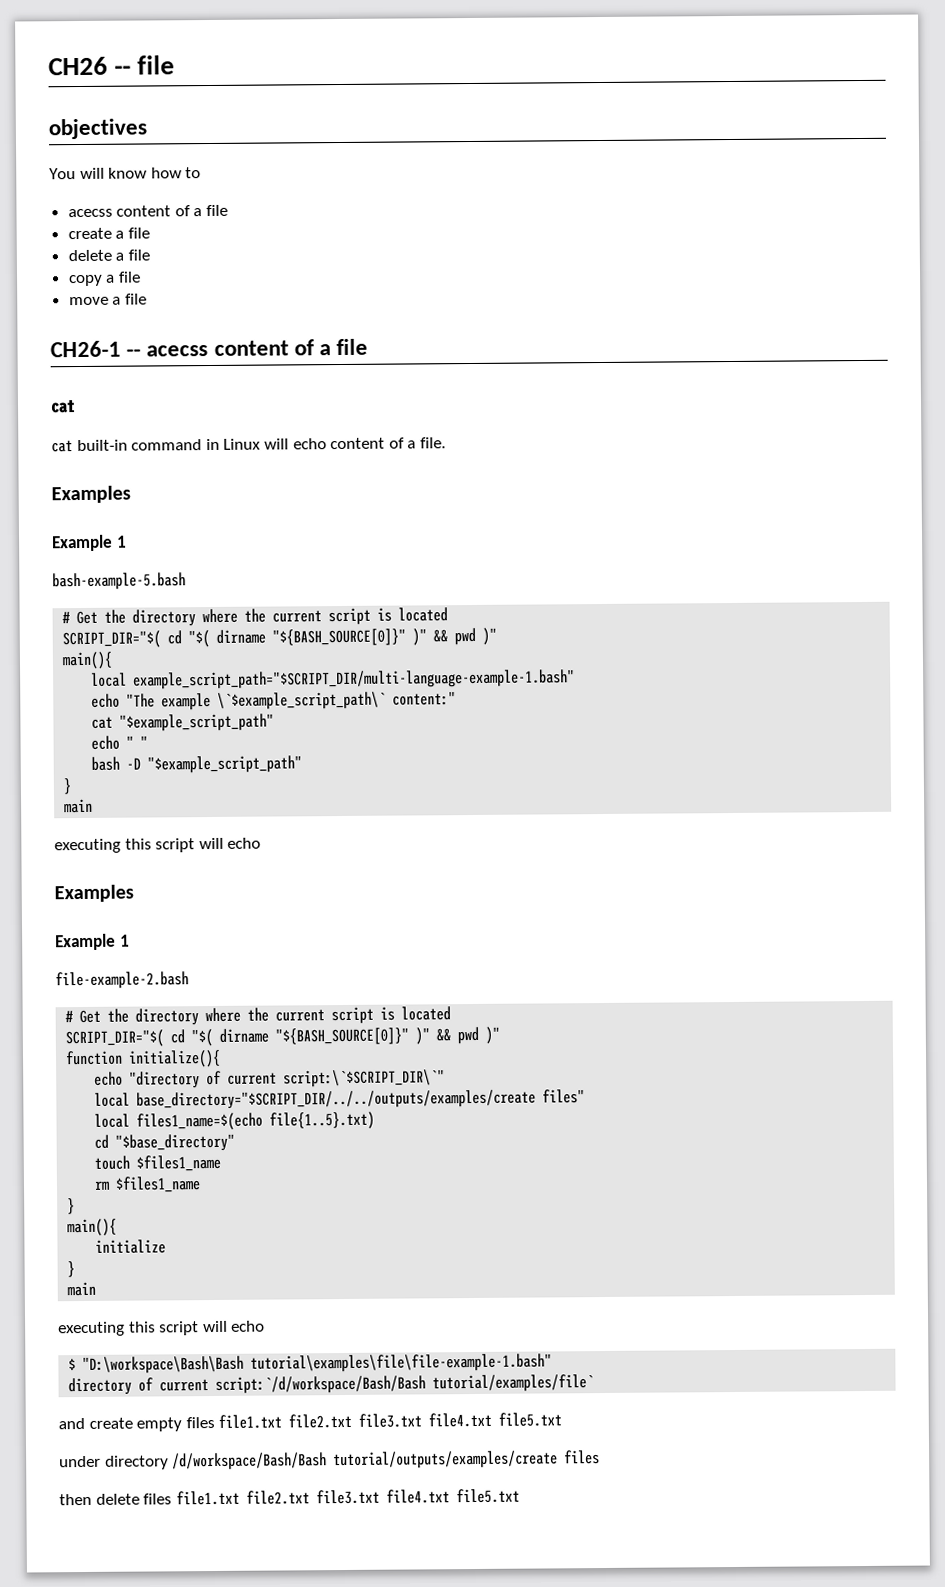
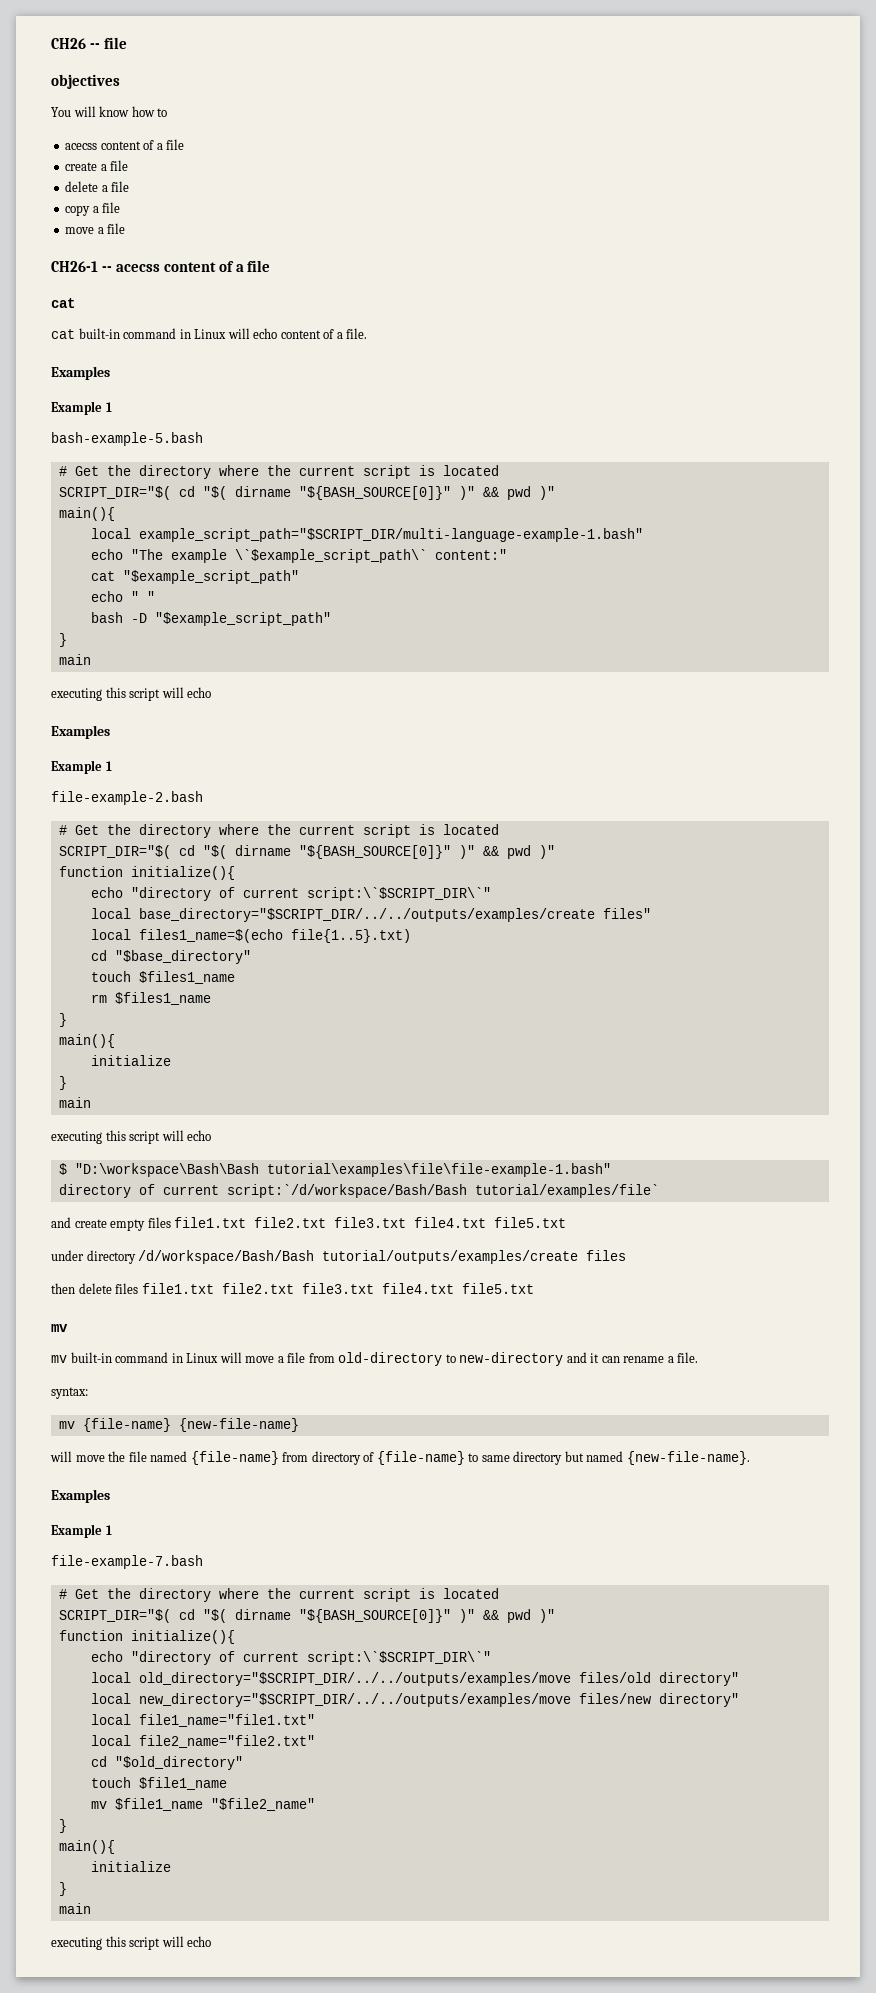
  then delete files file1.txt file2.txt file3.txt file4.txt file5.txt
+ mv
+ mv built-in command in Linux will move a file from old-directory to new-directory and it can rename a file.
+ syntax:
+ mv {file-name} {new-file-name}
+ will move the file named {file-name} from directory of {file-name} to same directory but named {new-file-name}.
+ Examples
+ Example 1
+ file-example-7.bash
+ # Get the directory where the current script is located
+ SCRIPT_DIR="$( cd "$( dirname "${BASH_SOURCE[0]}" )" && pwd )"
+ function initialize(){
+ echo "directory of current script:\`$SCRIPT_DIR\`"
+ local old_directory="$SCRIPT_DIR/../../outputs/examples/move files/old directory"
+ local new_directory="$SCRIPT_DIR/../../outputs/examples/move files/new directory"
+ local file1_name="file1.txt"
+ local file2_name="file2.txt"
+ cd "$old_directory"
+ touch $file1_name
+ mv $file1_name "$file2_name"
+ }
+ main(){
+ initialize
+ }
+ main
+ executing this script will echo

